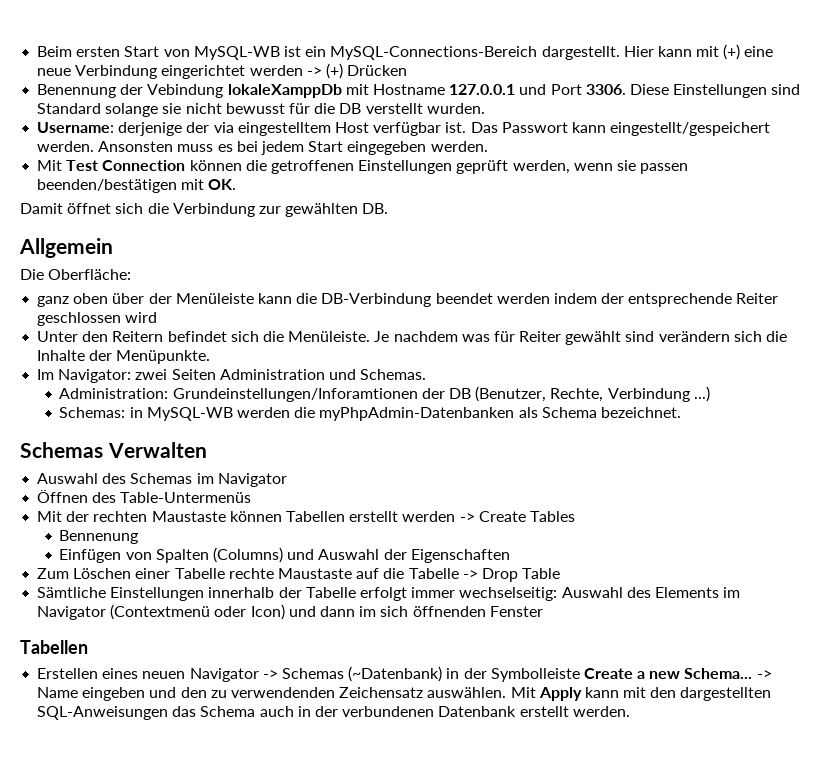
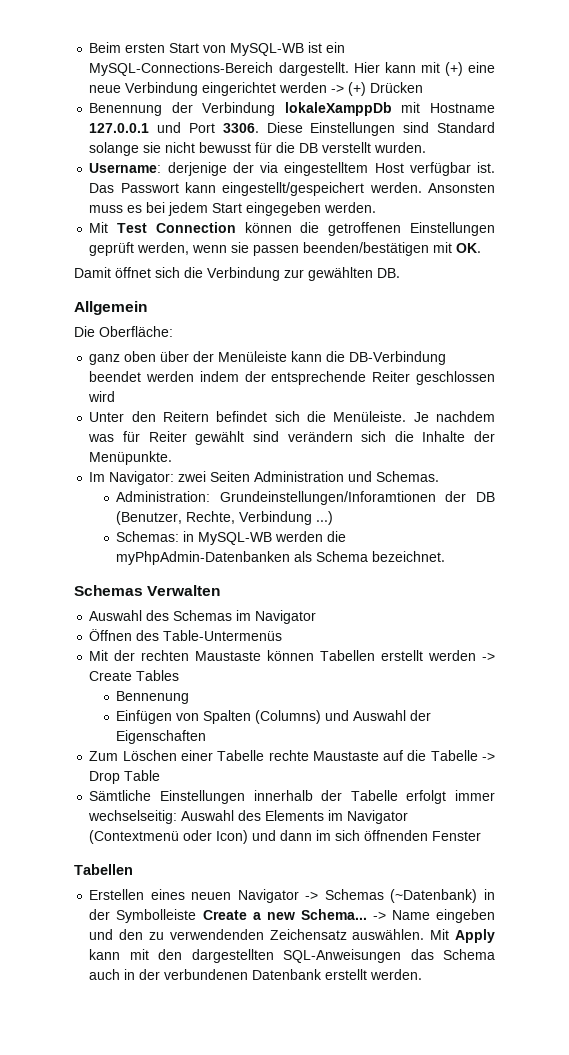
- Benennung der Vebindung lokaleXamppDb mit Hostname 127.0.0.1 und Port 3306.
+ Benennung der Verbindung lokaleXamppDb mit Hostname 127.0.0.1 und Port 3306.

